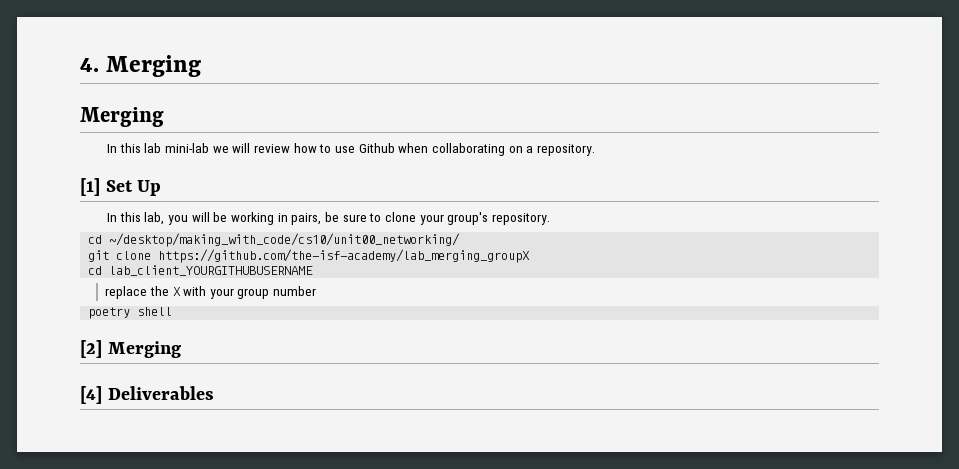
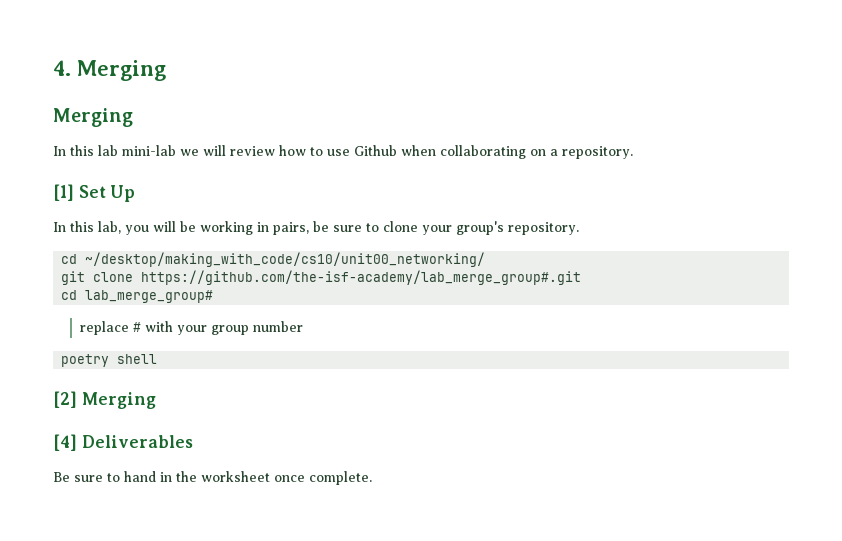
- git clone https://github.com/the-isf-academy/lab_merging_groupX
- cd lab_client_YOURGITHUBUSERNAME
+ git clone https://github.com/the-isf-academy/lab_merge_group#.git
+ cd lab_merge_group#
- replace the X with your group number
+ replace # with your group number
+ Be sure to hand in the worksheet once complete.

